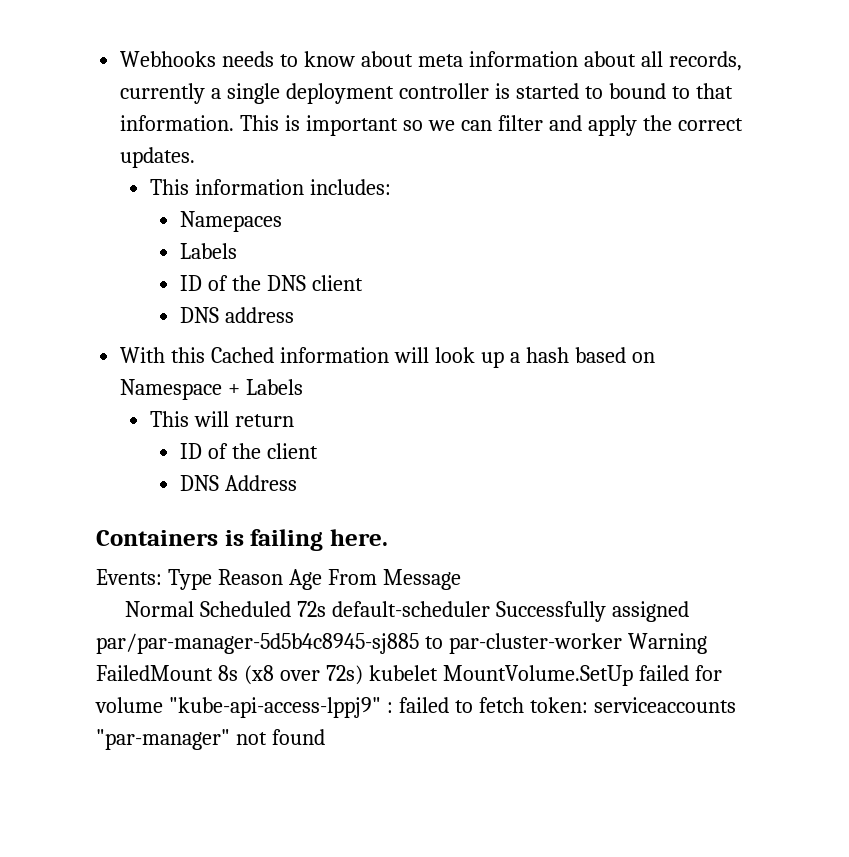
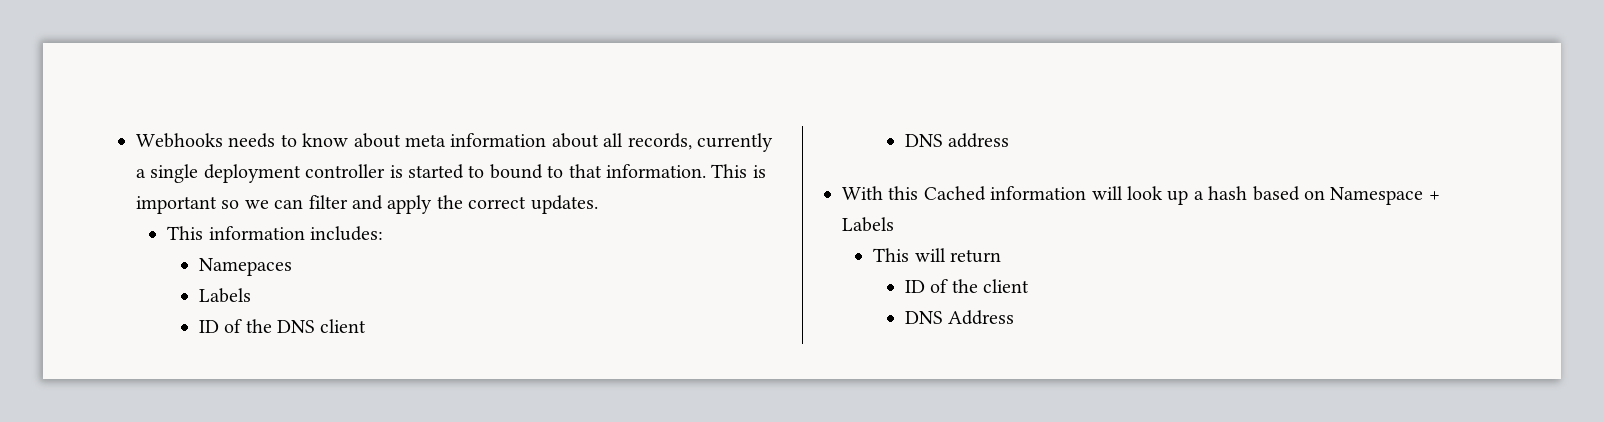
- Containers is failing here.
- Events: Type Reason Age From Message
- Normal Scheduled 72s default-scheduler Successfully assigned par/par-manager-5d5b4c8945-sj885 to par-cluster-worker Warning FailedMount 8s (x8 over 72s) kubelet MountVolume.SetUp failed for volume "kube-api-access-lppj9" : failed to fetch token: serviceaccounts "par-manager" not found

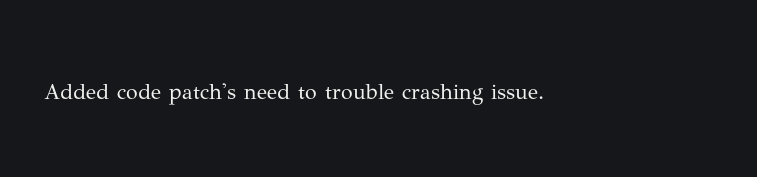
- Webhooks needs to know about meta information about all records, currently a single deployment controller is started to bound to that information. This is important so we can filter and apply the correct updates.
- This information includes:
- Namepaces
- Labels
- ID of the DNS client
- DNS address
- With this Cached information will look up a hash based on Namespace + Labels
- This will return
- ID of the client
- DNS Address
+ Added code patch's need to trouble crashing issue.

